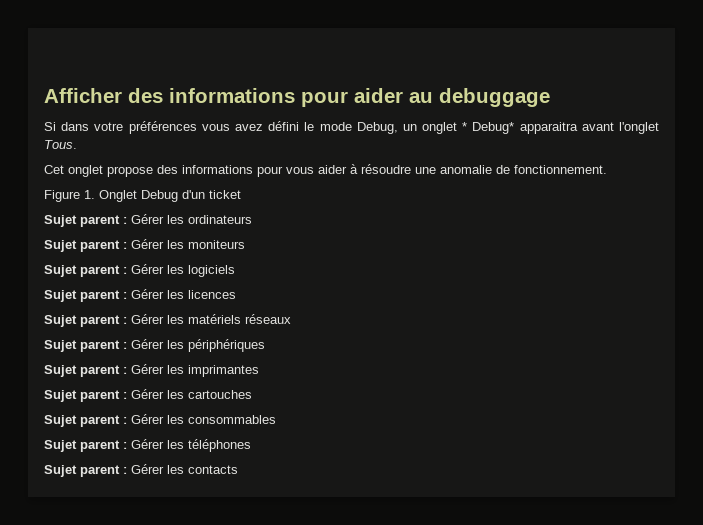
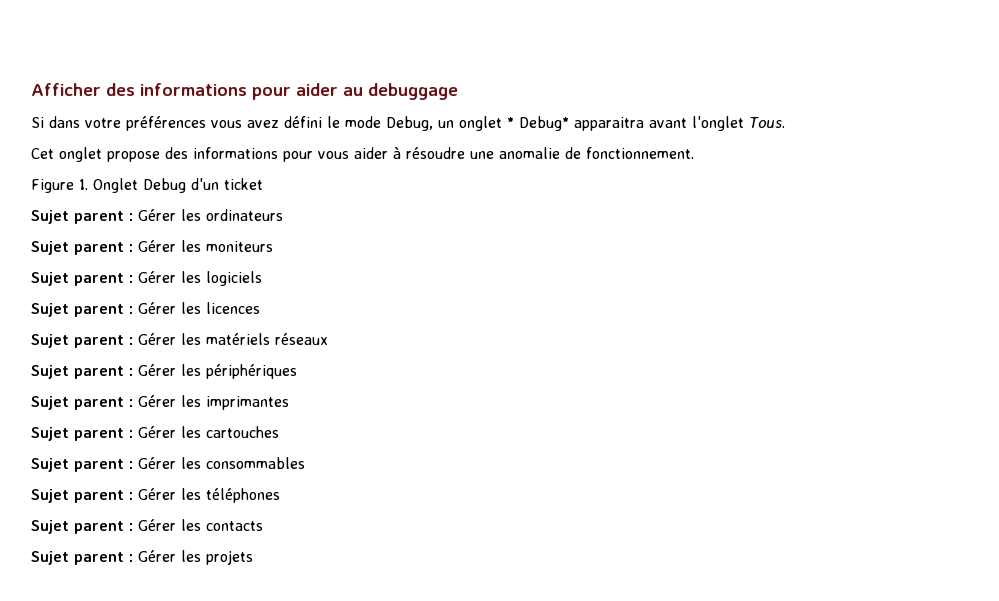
+ Sujet parent : Gérer les projets

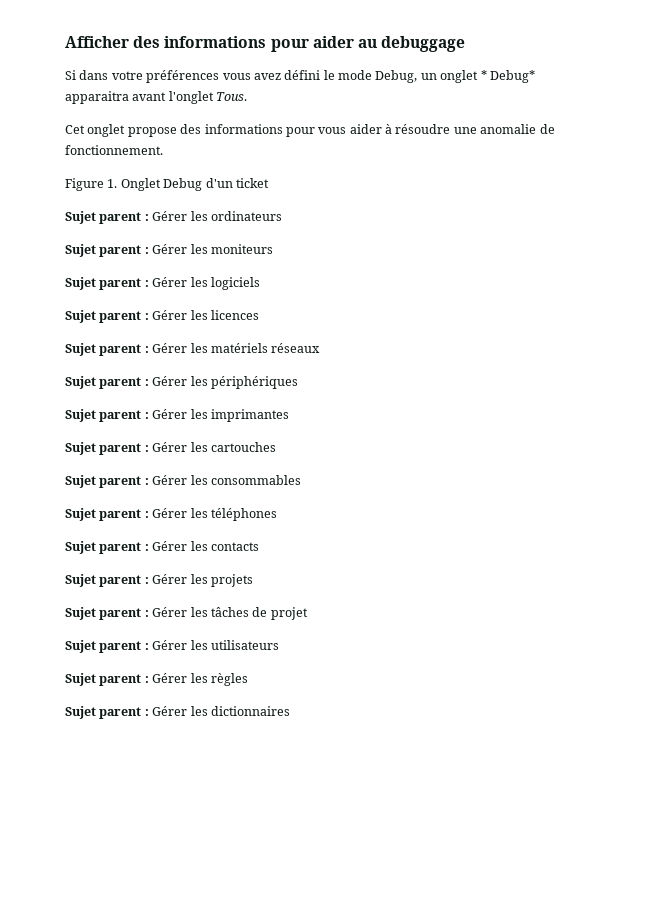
+ Sujet parent : Gérer les tâches de projet
+ Sujet parent : Gérer les utilisateurs
+ Sujet parent : Gérer les règles
+ Sujet parent : Gérer les dictionnaires

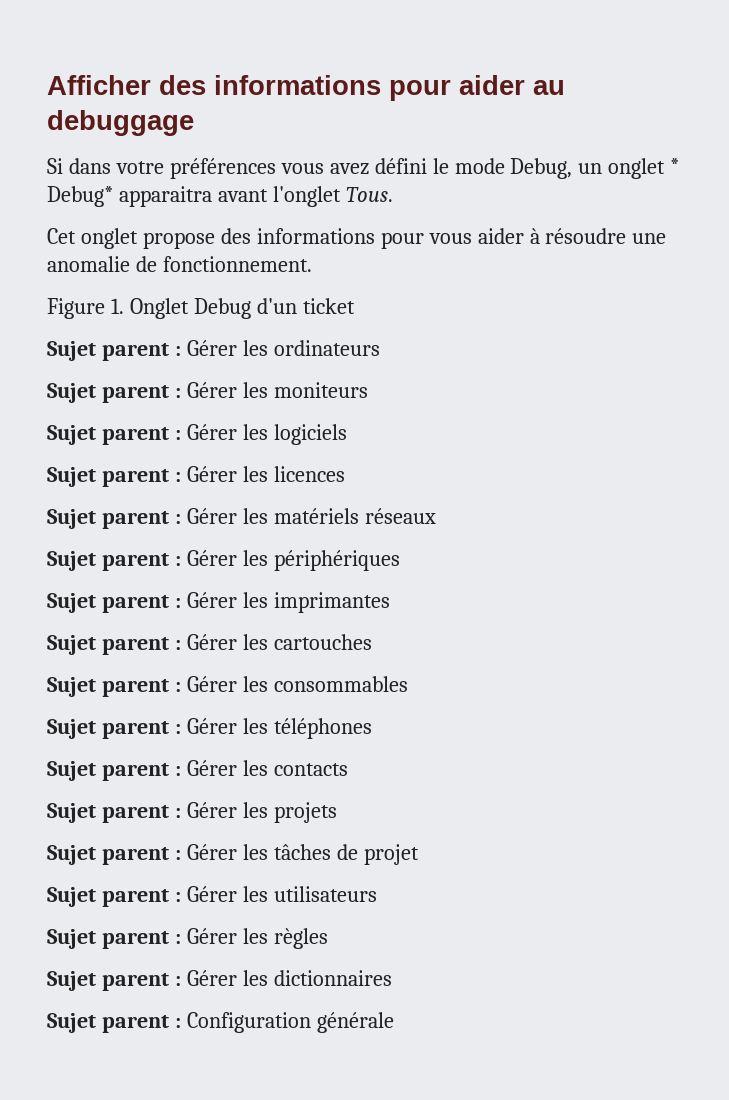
+ Sujet parent : Configuration générale

